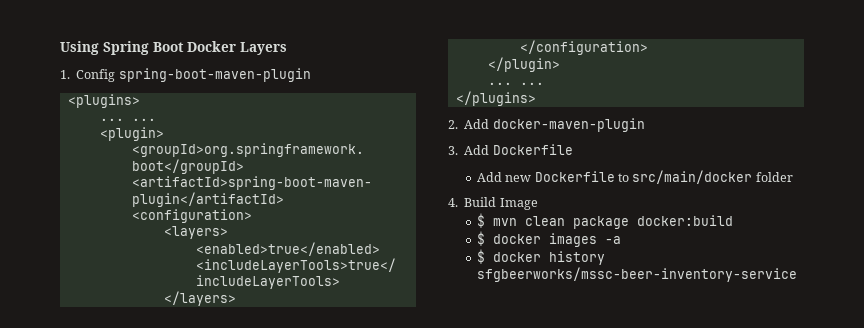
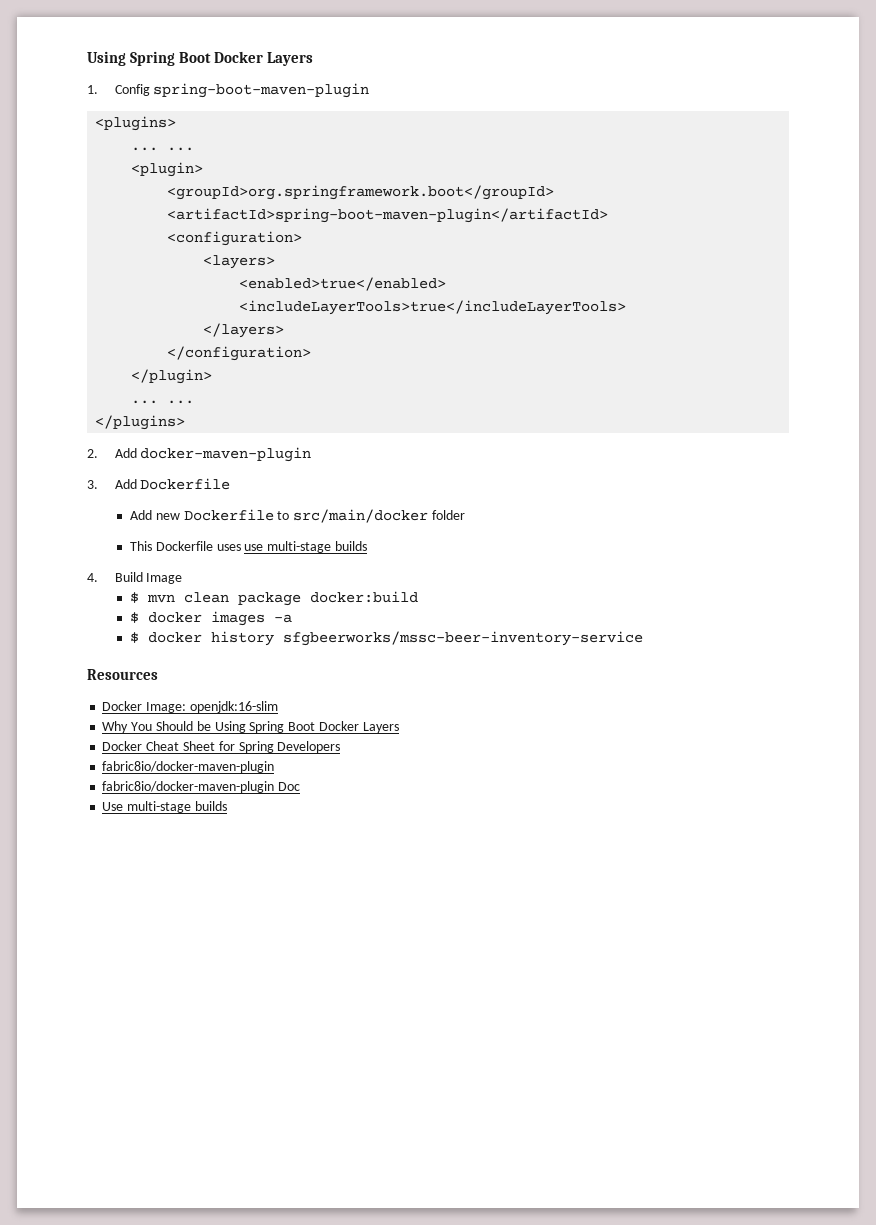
+ This Dockerfile uses use multi-stage builds
+ Resources
+ Docker Image: openjdk:16-slim
+ Why You Should be Using Spring Boot Docker Layers
+ Docker Cheat Sheet for Spring Developers
+ fabric8io/docker-maven-plugin
+ fabric8io/docker-maven-plugin Doc
+ Use multi-stage builds

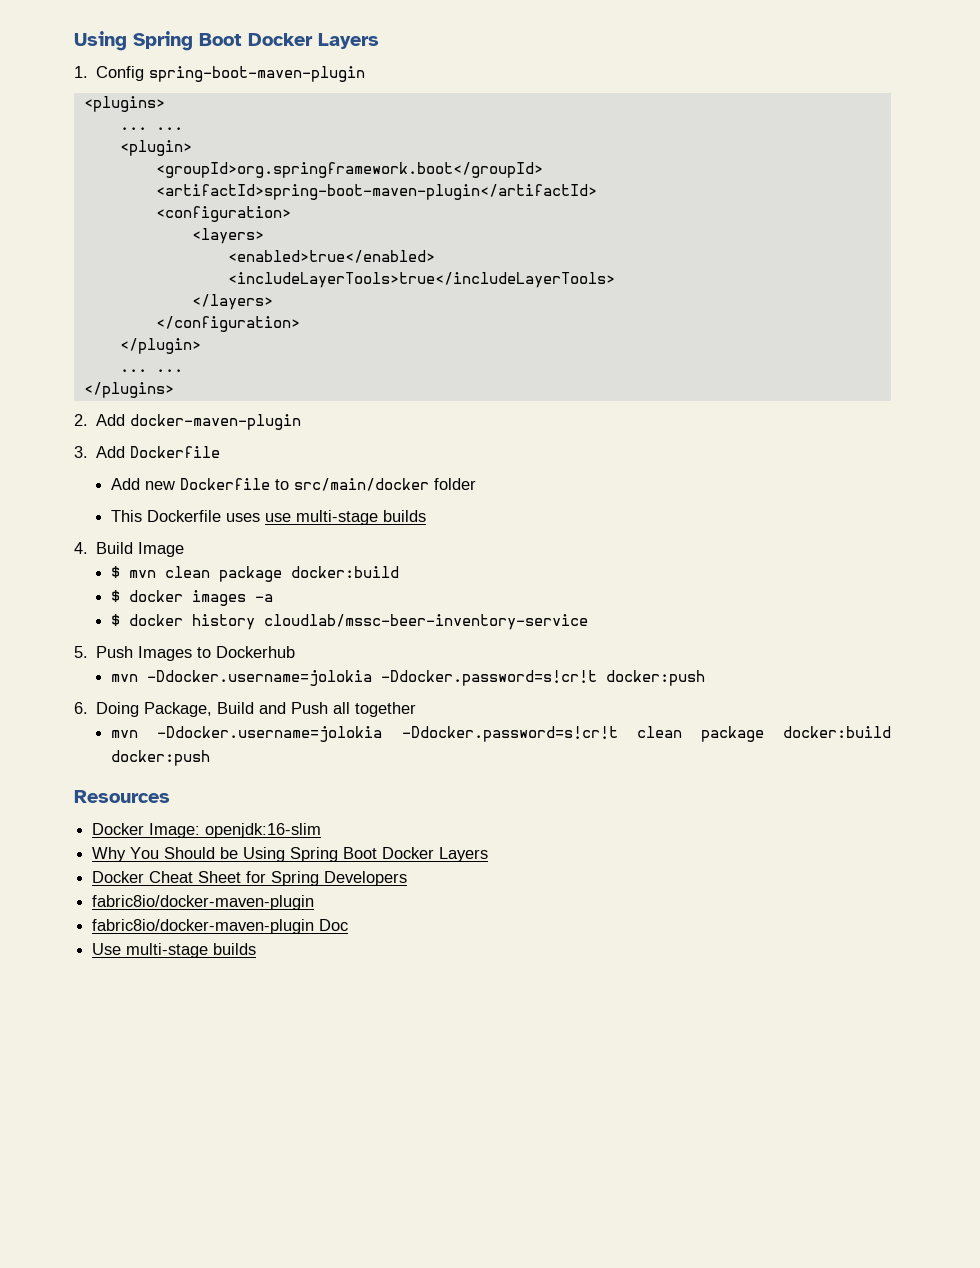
- $ docker history sfgbeerworks/mssc-beer-inventory-service
+ $ docker history cloudlab/mssc-beer-inventory-service
+ 5. Push Images to Dockerhub
+ mvn -Ddocker.username=jolokia -Ddocker.password=s!cr!t docker:push
+ 6. Doing Package, Build and Push all together
+ mvn -Ddocker.username=jolokia -Ddocker.password=s!cr!t clean package docker:build docker:push

